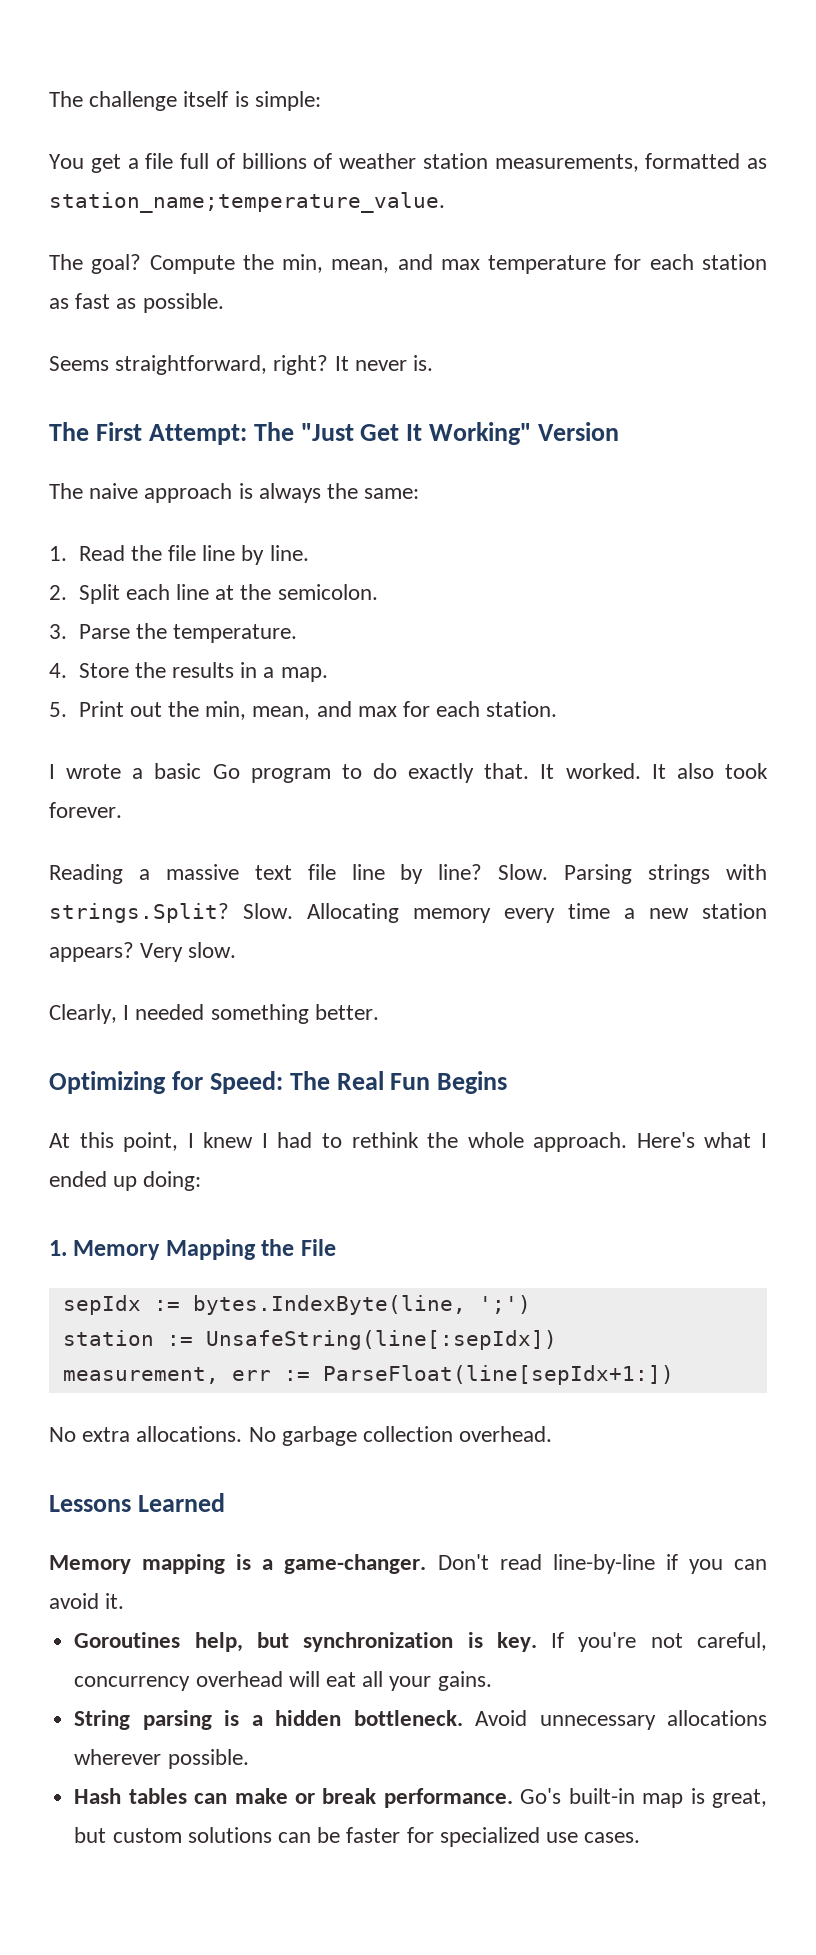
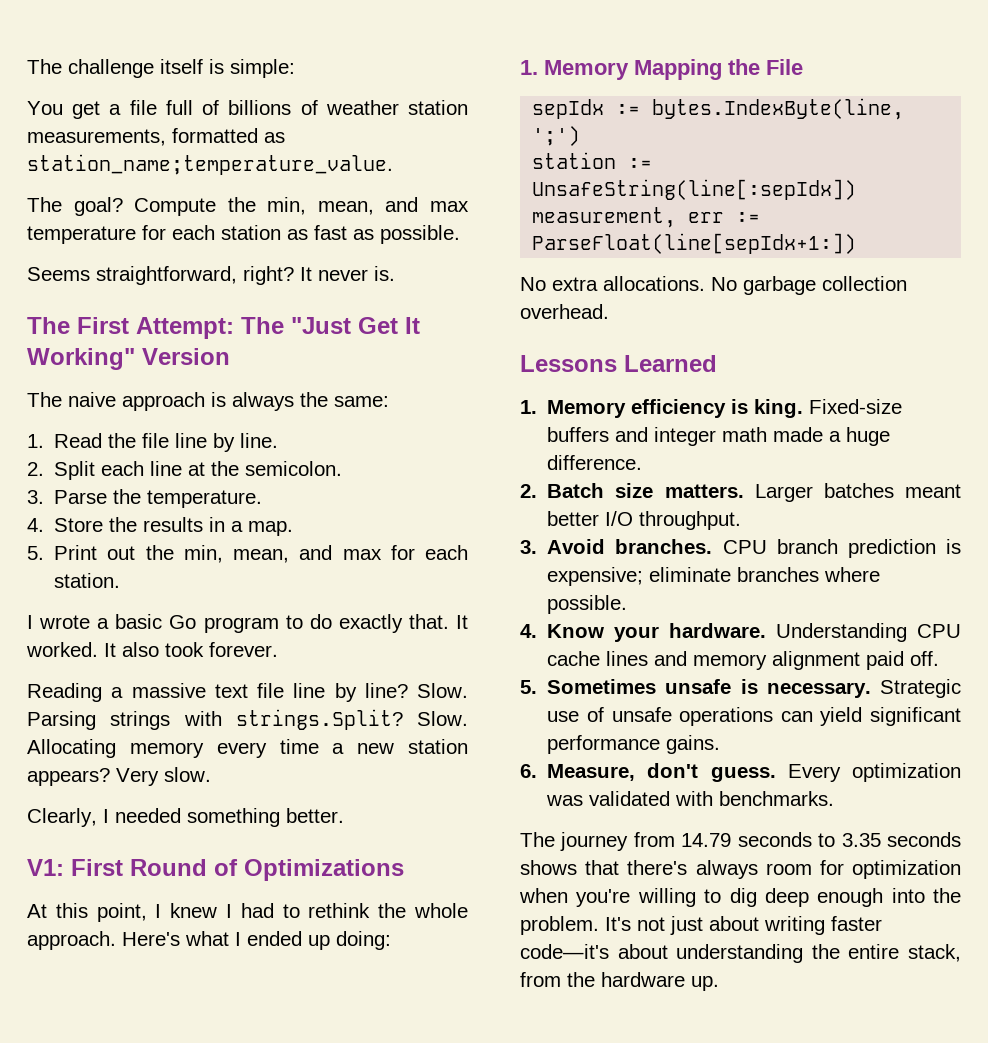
- Optimizing for Speed: The Real Fun Begins
+ V1: First Round of Optimizations
- Memory mapping is a game-changer. Don't read line-by-line if you can avoid it.
- Goroutines help, but synchronization is key. If you're not careful, concurrency overhead will eat all your gains.
- String parsing is a hidden bottleneck. Avoid unnecessary allocations wherever possible.
- Hash tables can make or break performance. Go's built-in map is great, but custom solutions can be faster for specialized use cases.
+ 1. Memory efficiency is king. Fixed-size buffers and integer math made a huge difference.
+ 2. Batch size matters. Larger batches meant better I/O throughput.
+ 3. Avoid branches. CPU branch prediction is expensive; eliminate branches where possible.
+ 4. Know your hardware. Understanding CPU cache lines and memory alignment paid off.
+ 5. Sometimes unsafe is necessary. Strategic use of unsafe operations can yield significant performance gains.
+ 6. Measure, don't guess. Every optimization was validated with benchmarks.
+ The journey from 14.79 seconds to 3.35 seconds shows that there's always room for optimization when you're willing to dig deep enough into the problem. It's not just about writing faster code—it's about understanding the entire stack, from the hardware up.

